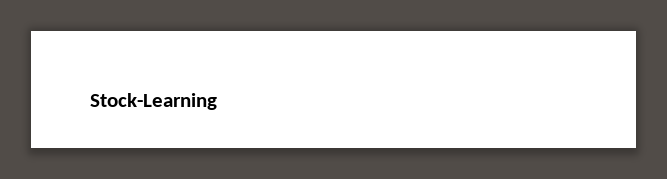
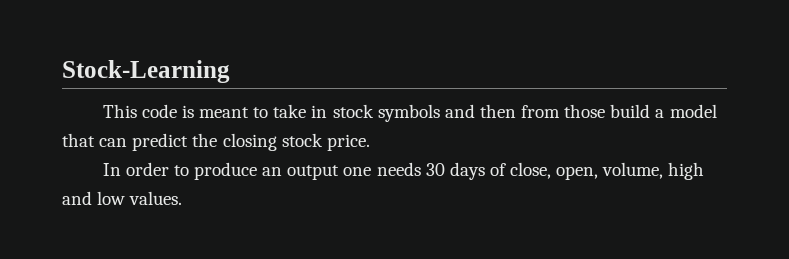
+ This code is meant to take in stock symbols and then from those build a model that can predict the closing stock price.
+ In order to produce an output one needs 30 days of close, open, volume, high and low values.

